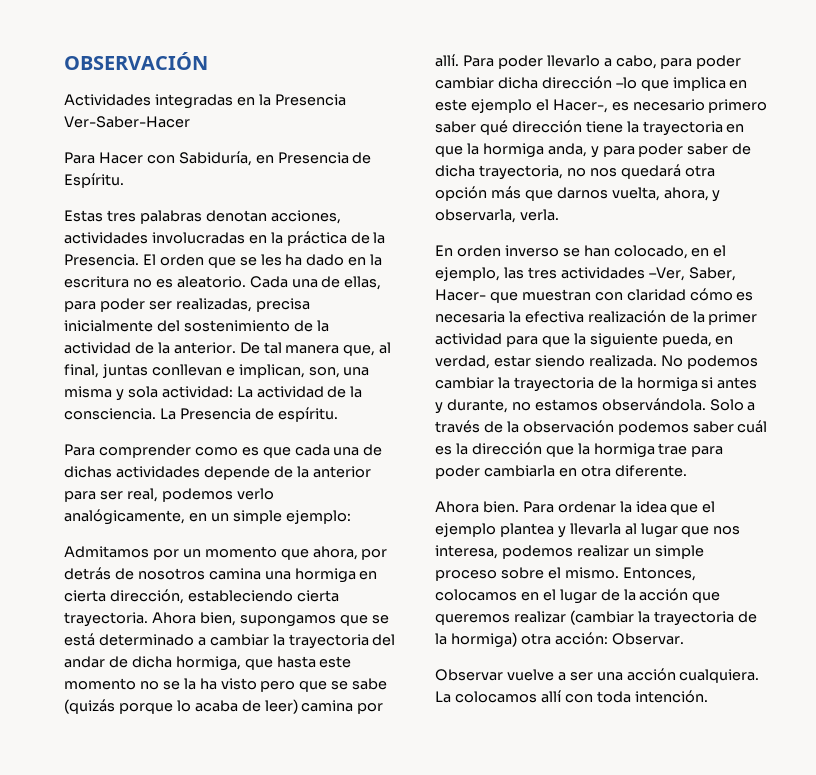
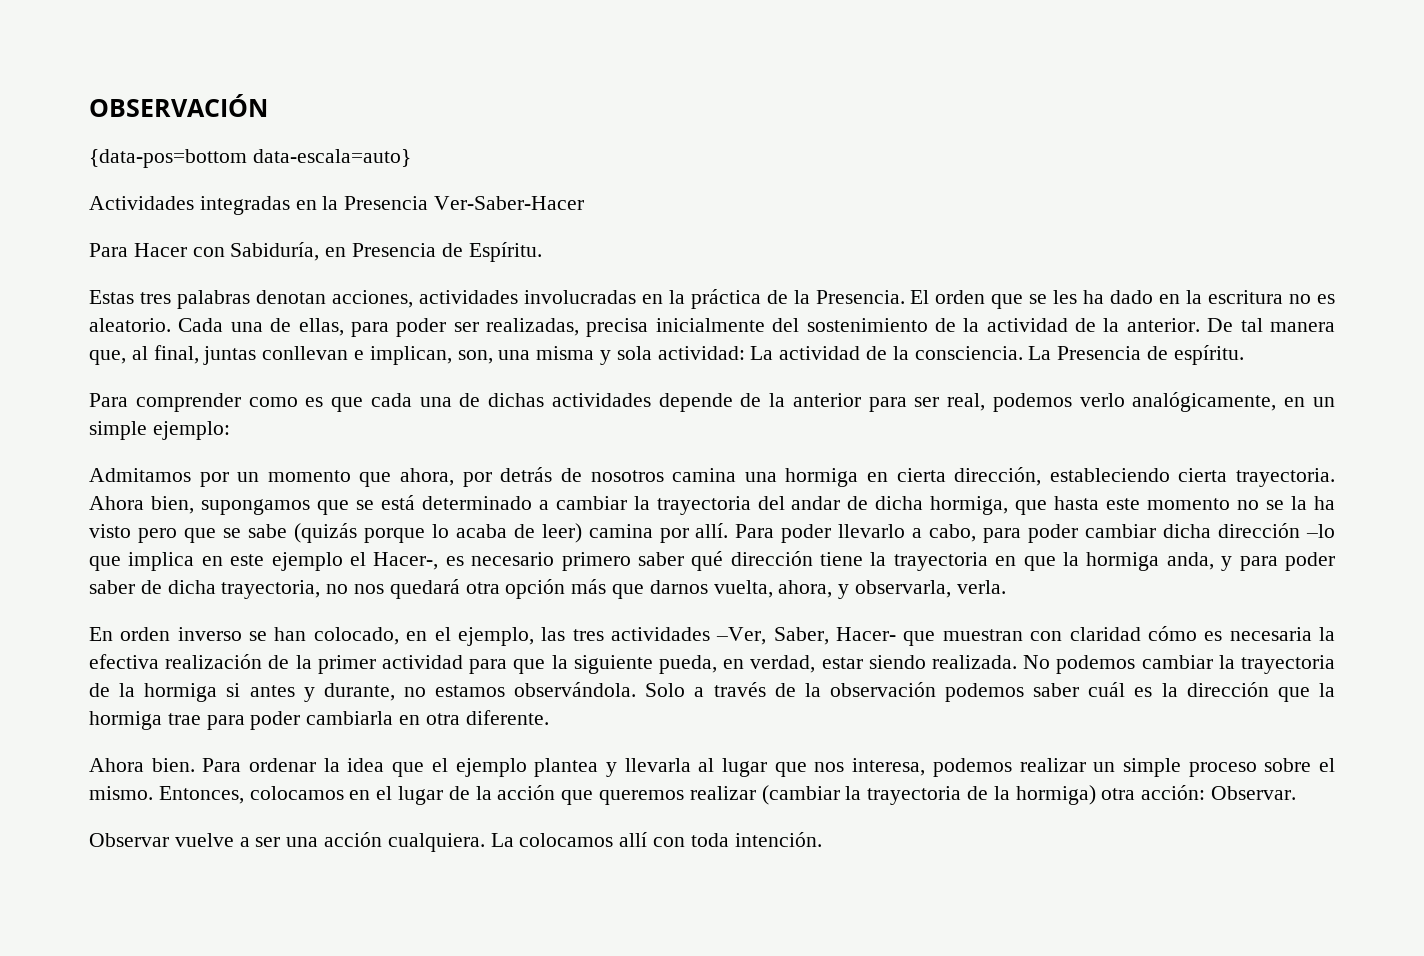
+ {data-pos=bottom data-escala=auto}

